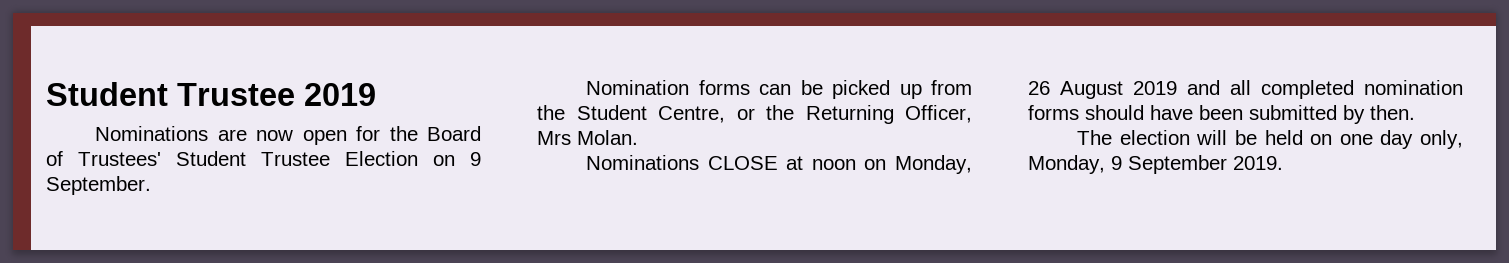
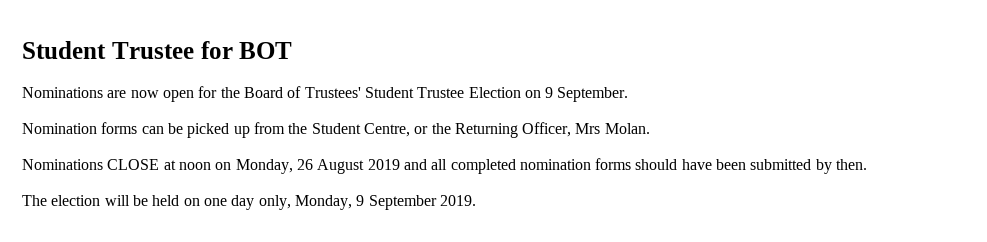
- Student Trustee 2019
+ Student Trustee for BOT

